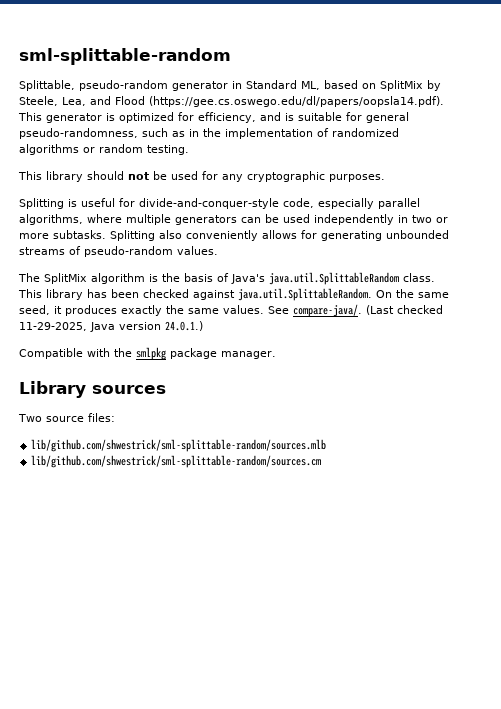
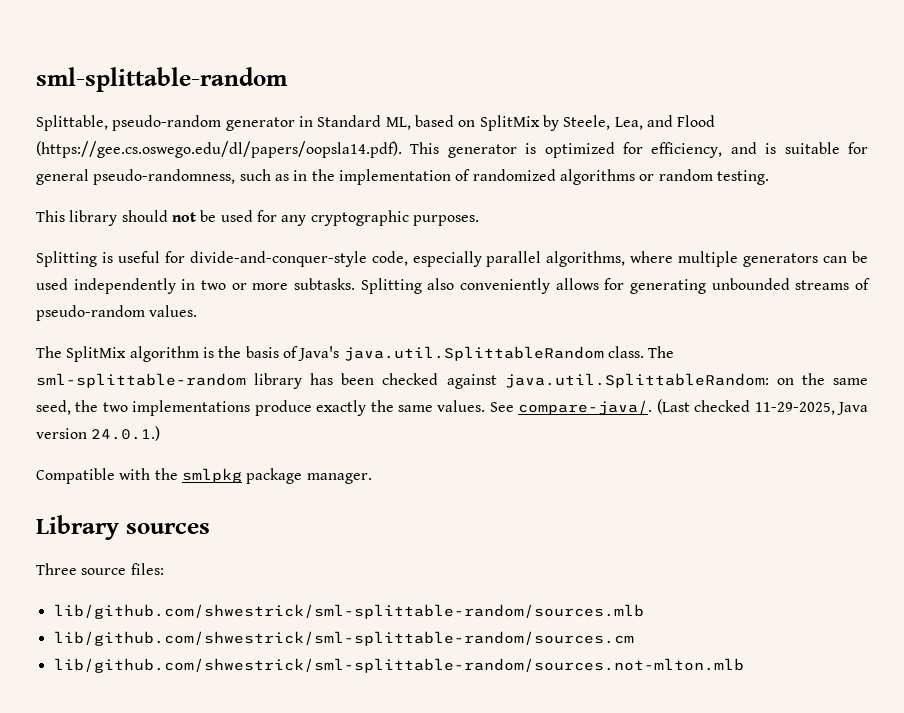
- This library has been checked against java.util.SplittableRandom. On the same seed, it produces exactly the same values.
+ The sml-splittable-random library has been checked against java.util.SplittableRandom: on the same seed, the two implementations produce exactly the same values.
- Two source files:
+ Three source files:
+ lib/github.com/shwestrick/sml-splittable-random/sources.not-mlton.mlb

